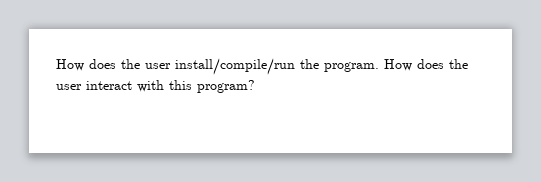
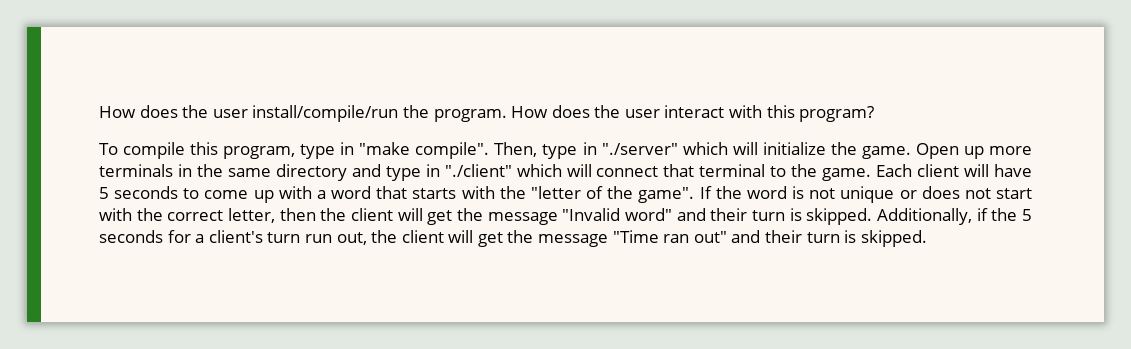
+ To compile this program, type in "make compile". Then, type in "./server" which will initialize the game. Open up more terminals in the same directory and type in "./client" which will connect that terminal to the game. Each client will have 5 seconds to come up with a word that starts with the "letter of the game". If the word is not unique or does not start with the correct letter, then the client will get the message "Invalid word" and their turn is skipped. Additionally, if the 5 seconds for a client's turn run out, the client will get the message "Time ran out" and their turn is skipped.

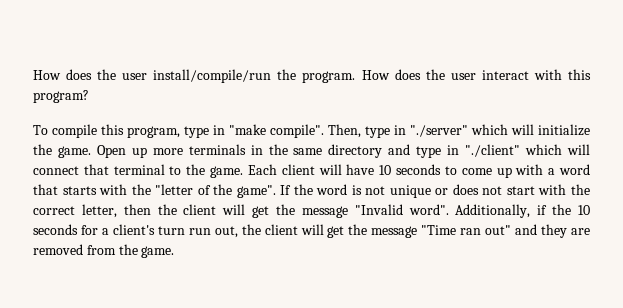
- Each client will have 5 seconds to come up with a word that starts with the "letter of the game".
+ Each client will have 10 seconds to come up with a word that starts with the "letter of the game".
- If the word is not unique or does not start with the correct letter, then the client will get the message "Invalid word" and their turn is skipped.
+ If the word is not unique or does not start with the correct letter, then the client will get the message "Invalid word".
- Additionally, if the 5 seconds for a client's turn run out, the client will get the message "Time ran out" and their turn is skipped.
+ Additionally, if the 10 seconds for a client's turn run out, the client will get the message "Time ran out" and they are removed from the game.

